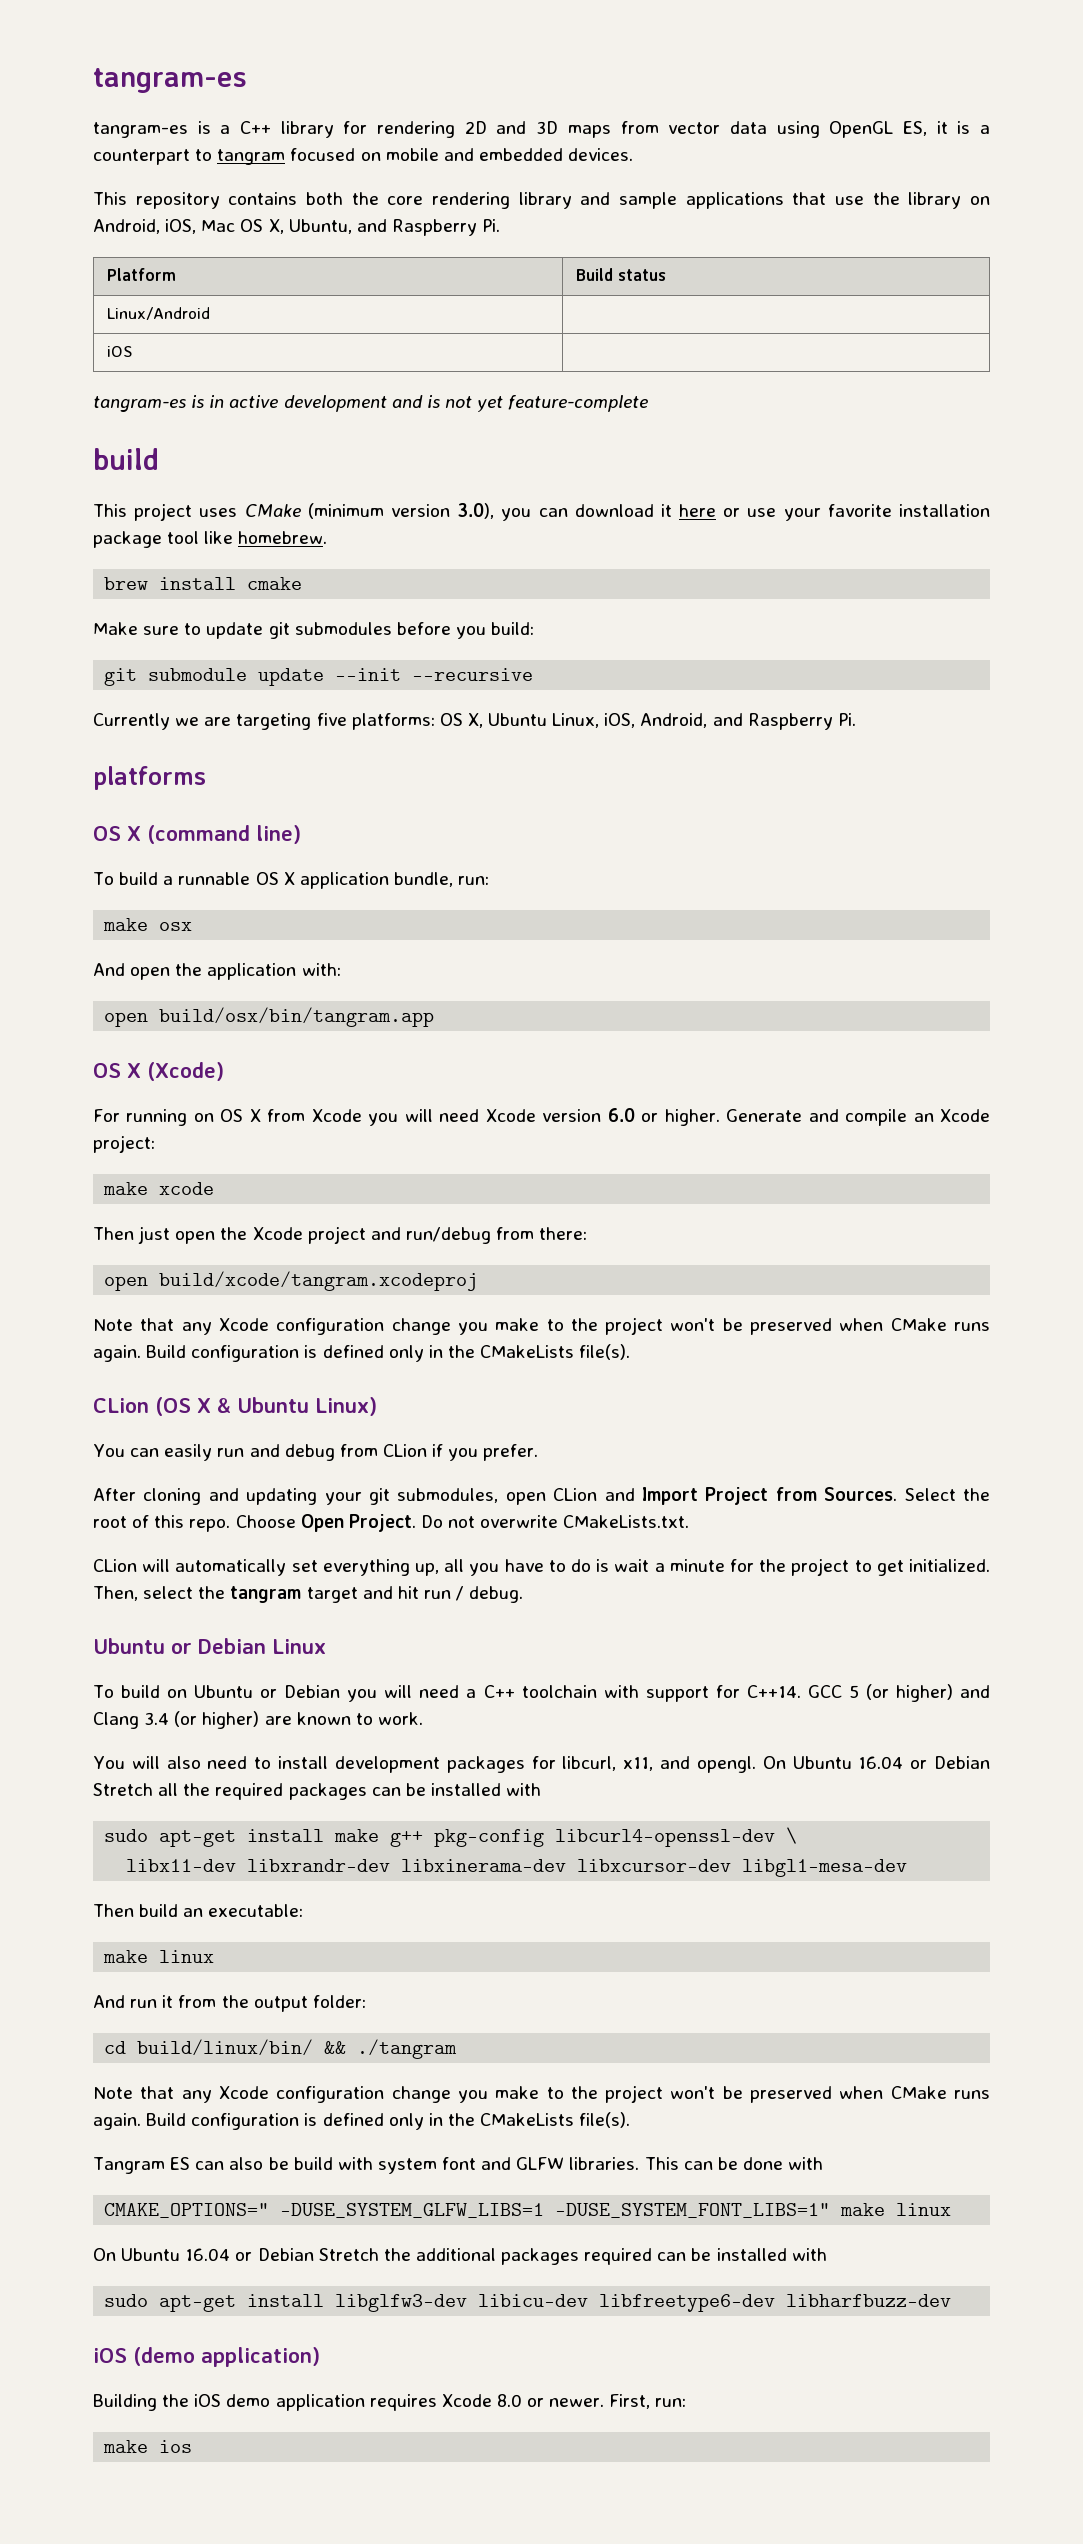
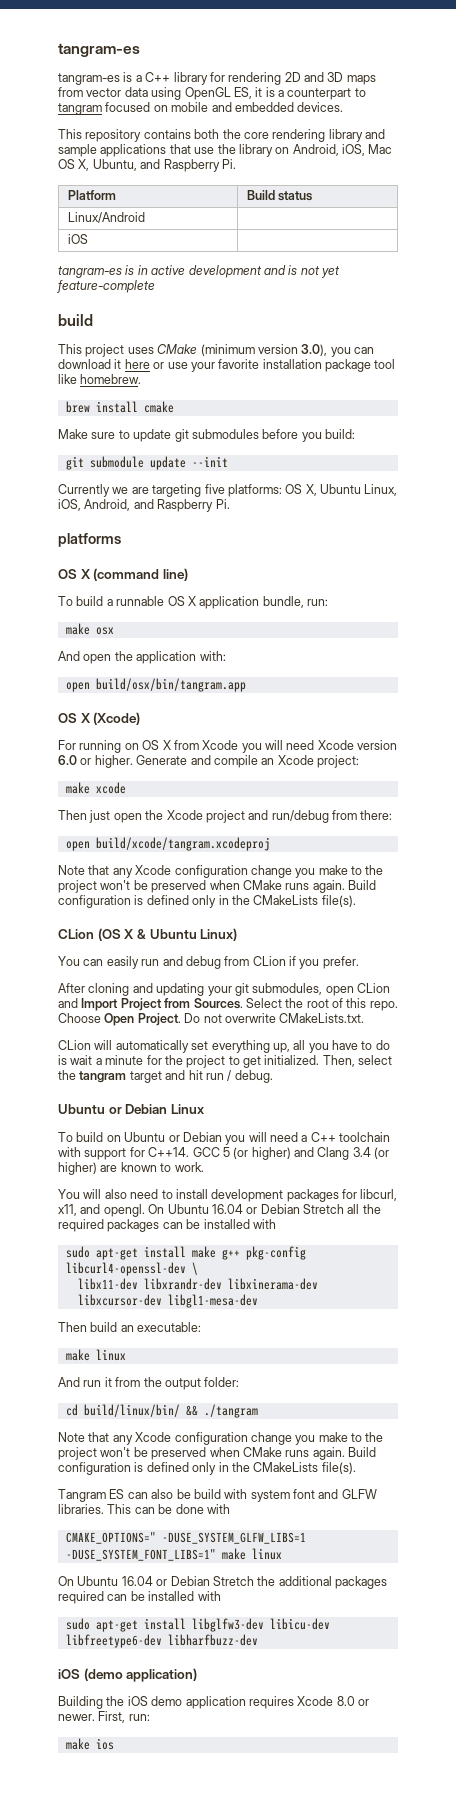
- git submodule update --init --recursive
+ git submodule update --init

